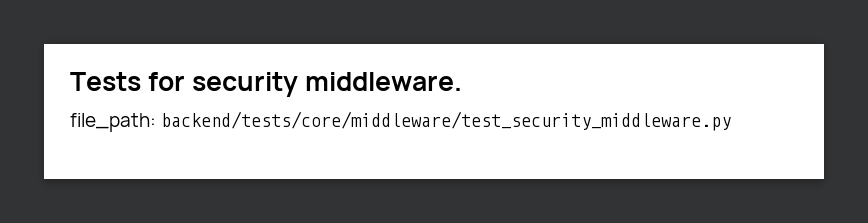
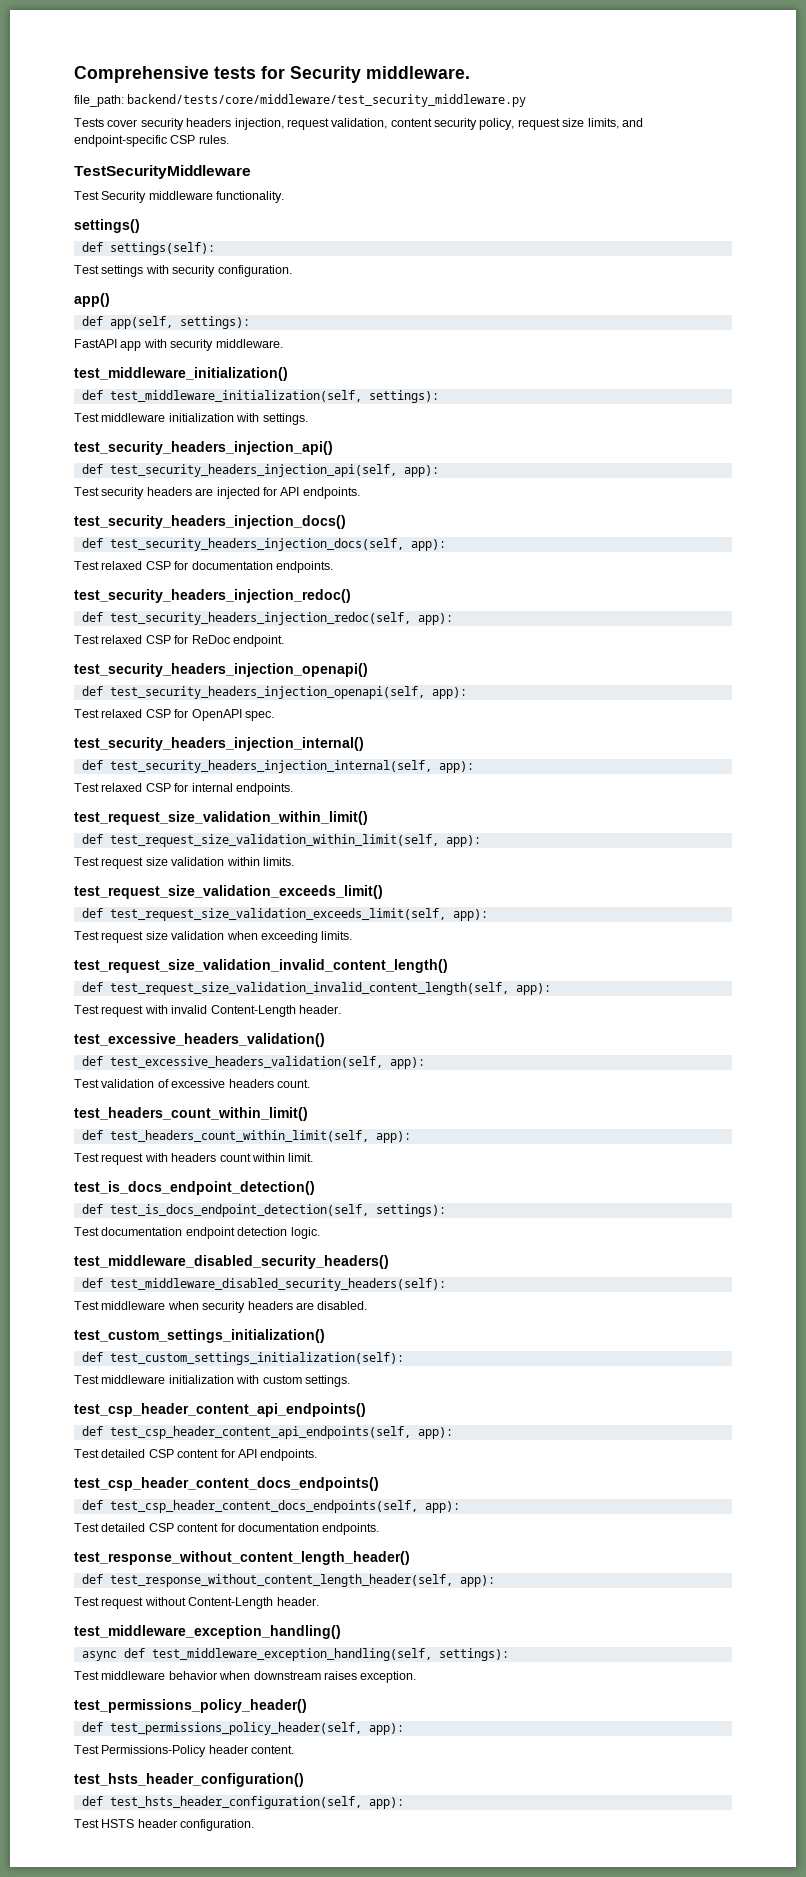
- Tests for security middleware.
+ Comprehensive tests for Security middleware.
+ Tests cover security headers injection, request validation, content security policy, request size limits, and endpoint-specific CSP rules.
+ TestSecurityMiddleware
+ Test Security middleware functionality.
+ settings()
+ def settings(self):
+ Test settings with security configuration.
+ app()
+ def app(self, settings):
+ FastAPI app with security middleware.
+ test_middleware_initialization()
+ def test_middleware_initialization(self, settings):
+ Test middleware initialization with settings.
+ test_security_headers_injection_api()
+ def test_security_headers_injection_api(self, app):
+ Test security headers are injected for API endpoints.
+ test_security_headers_injection_docs()
+ def test_security_headers_injection_docs(self, app):
+ Test relaxed CSP for documentation endpoints.
+ test_security_headers_injection_redoc()
+ def test_security_headers_injection_redoc(self, app):
+ Test relaxed CSP for ReDoc endpoint.
+ test_security_headers_injection_openapi()
+ def test_security_headers_injection_openapi(self, app):
+ Test relaxed CSP for OpenAPI spec.
+ test_security_headers_injection_internal()
+ def test_security_headers_injection_internal(self, app):
+ Test relaxed CSP for internal endpoints.
+ test_request_size_validation_within_limit()
+ def test_request_size_validation_within_limit(self, app):
+ Test request size validation within limits.
+ test_request_size_validation_exceeds_limit()
+ def test_request_size_validation_exceeds_limit(self, app):
+ Test request size validation when exceeding limits.
+ test_request_size_validation_invalid_content_length()
+ def test_request_size_validation_invalid_content_length(self, app):
+ Test request with invalid Content-Length header.
+ test_excessive_headers_validation()
+ def test_excessive_headers_validation(self, app):
+ Test validation of excessive headers count.
+ test_headers_count_within_limit()
+ def test_headers_count_within_limit(self, app):
+ Test request with headers count within limit.
+ test_is_docs_endpoint_detection()
+ def test_is_docs_endpoint_detection(self, settings):
+ Test documentation endpoint detection logic.
+ test_middleware_disabled_security_headers()
+ def test_middleware_disabled_security_headers(self):
+ Test middleware when security headers are disabled.
+ test_custom_settings_initialization()
+ def test_custom_settings_initialization(self):
+ Test middleware initialization with custom settings.
+ test_csp_header_content_api_endpoints()
+ def test_csp_header_content_api_endpoints(self, app):
+ Test detailed CSP content for API endpoints.
+ test_csp_header_content_docs_endpoints()
+ def test_csp_header_content_docs_endpoints(self, app):
+ Test detailed CSP content for documentation endpoints.
+ test_response_without_content_length_header()
+ def test_response_without_content_length_header(self, app):
+ Test request without Content-Length header.
+ test_middleware_exception_handling()
+ async def test_middleware_exception_handling(self, settings):
+ Test middleware behavior when downstream raises exception.
+ test_permissions_policy_header()
+ def test_permissions_policy_header(self, app):
+ Test Permissions-Policy header content.
+ test_hsts_header_configuration()
+ def test_hsts_header_configuration(self, app):
+ Test HSTS header configuration.

